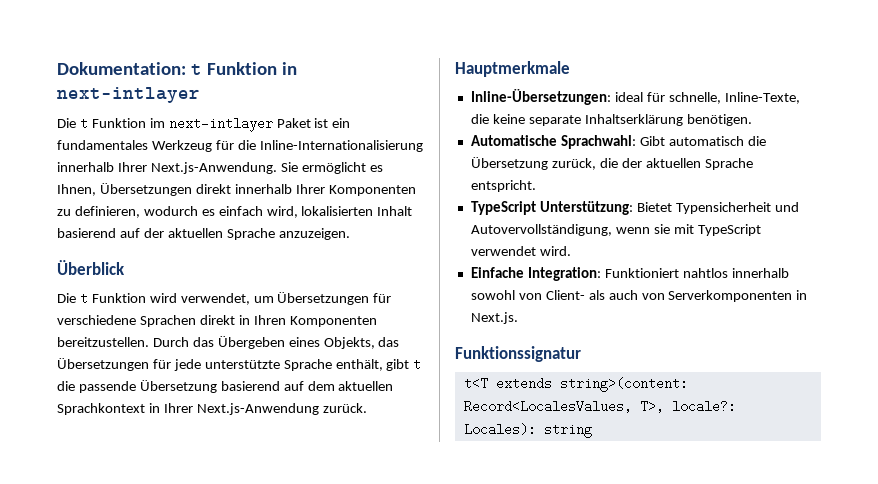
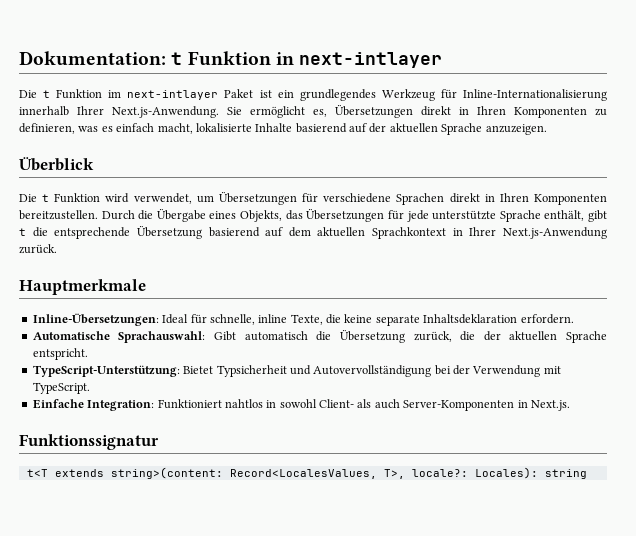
- Die t Funktion im next-intlayer Paket ist ein fundamentales Werkzeug für die Inline-Internationalisierung innerhalb Ihrer Next.js-Anwendung. Sie ermöglicht es Ihnen, Übersetzungen direkt innerhalb Ihrer Komponenten zu definieren, wodurch es einfach wird, lokalisierten Inhalt basierend auf der aktuellen Sprache anzuzeigen.
+ Die t Funktion im next-intlayer Paket ist ein grundlegendes Werkzeug für Inline-Internationalisierung innerhalb Ihrer Next.js-Anwendung. Sie ermöglicht es, Übersetzungen direkt in Ihren Komponenten zu definieren, was es einfach macht, lokalisierte Inhalte basierend auf der aktuellen Sprache anzuzeigen.
- Durch das Übergeben eines Objekts, das Übersetzungen für jede unterstützte Sprache enthält, gibt t die passende Übersetzung basierend auf dem aktuellen Sprachkontext in Ihrer Next.js-Anwendung zurück.
+ Durch die Übergabe eines Objekts, das Übersetzungen für jede unterstützte Sprache enthält, gibt t die entsprechende Übersetzung basierend auf dem aktuellen Sprachkontext in Ihrer Next.js-Anwendung zurück.
- Inline-Übersetzungen: ideal für schnelle, Inline-Texte, die keine separate Inhaltserklärung benötigen.
+ Inline-Übersetzungen: Ideal für schnelle, inline Texte, die keine separate Inhaltsdeklaration erfordern.
- Automatische Sprachwahl: Gibt automatisch die Übersetzung zurück, die der aktuellen Sprache entspricht.
+ Automatische Sprachauswahl: Gibt automatisch die Übersetzung zurück, die der aktuellen Sprache entspricht.
- TypeScript Unterstützung: Bietet Typensicherheit und Autovervollständigung, wenn sie mit TypeScript verwendet wird.
+ TypeScript-Unterstützung: Bietet Typsicherheit und Autovervollständigung bei der Verwendung mit TypeScript.
- Einfache Integration: Funktioniert nahtlos innerhalb sowohl von Client- als auch von Serverkomponenten in Next.js.
+ Einfache Integration: Funktioniert nahtlos in sowohl Client- als auch Server-Komponenten in Next.js.

